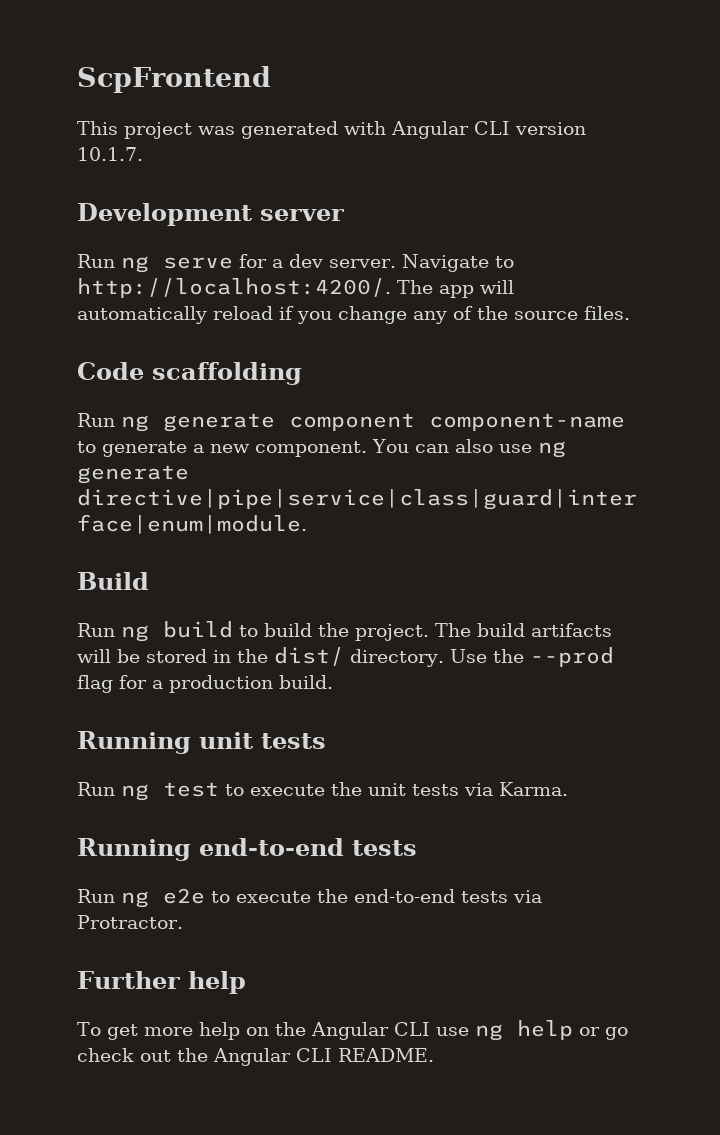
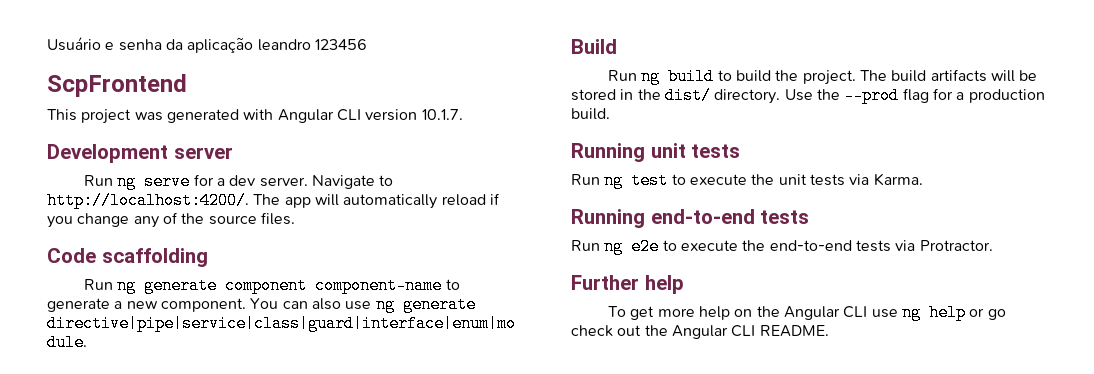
+ Usuário e senha da aplicação leandro 123456

